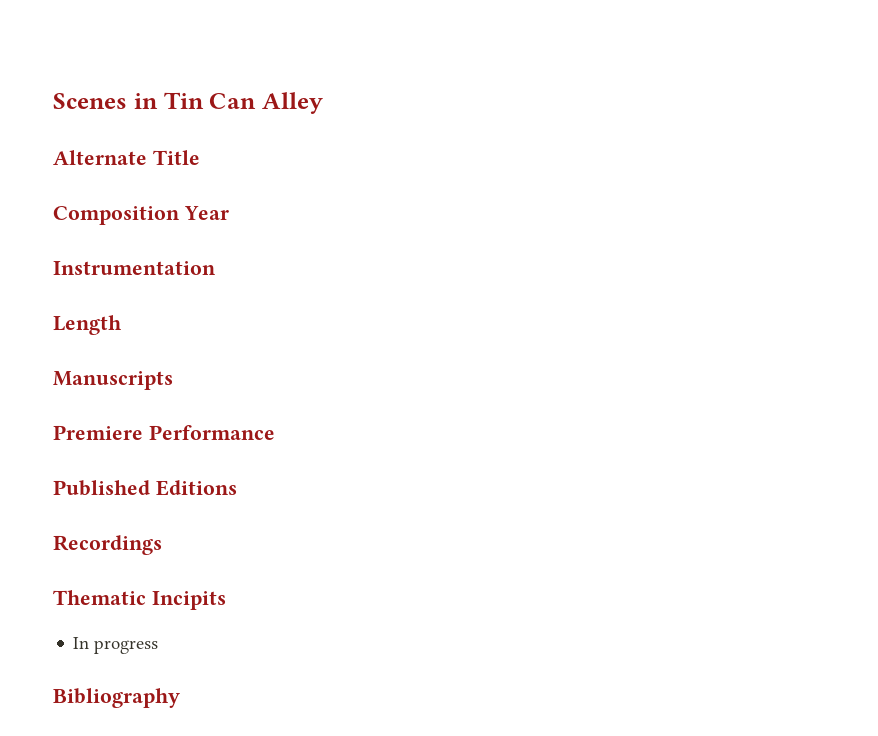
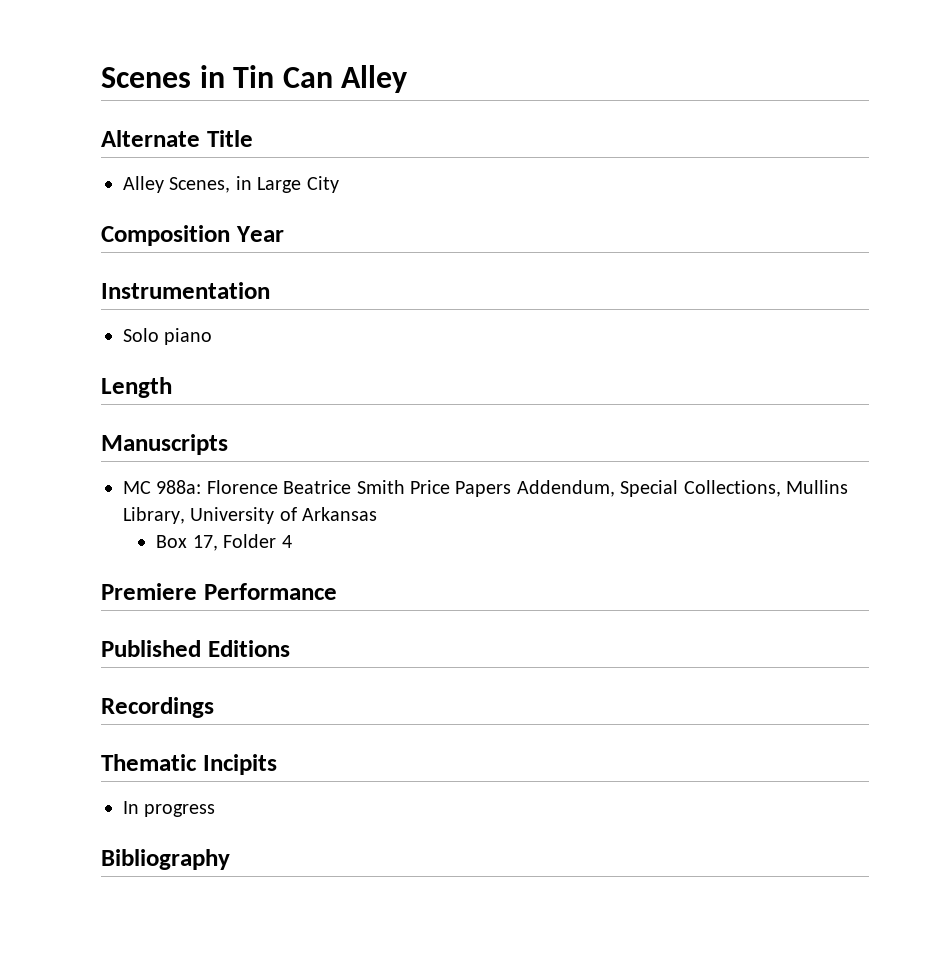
+ Alley Scenes, in Large City
+ Solo piano
+ MC 988a: Florence Beatrice Smith Price Papers Addendum, Special Collections, Mullins Library, University of Arkansas
+ Box 17, Folder 4

